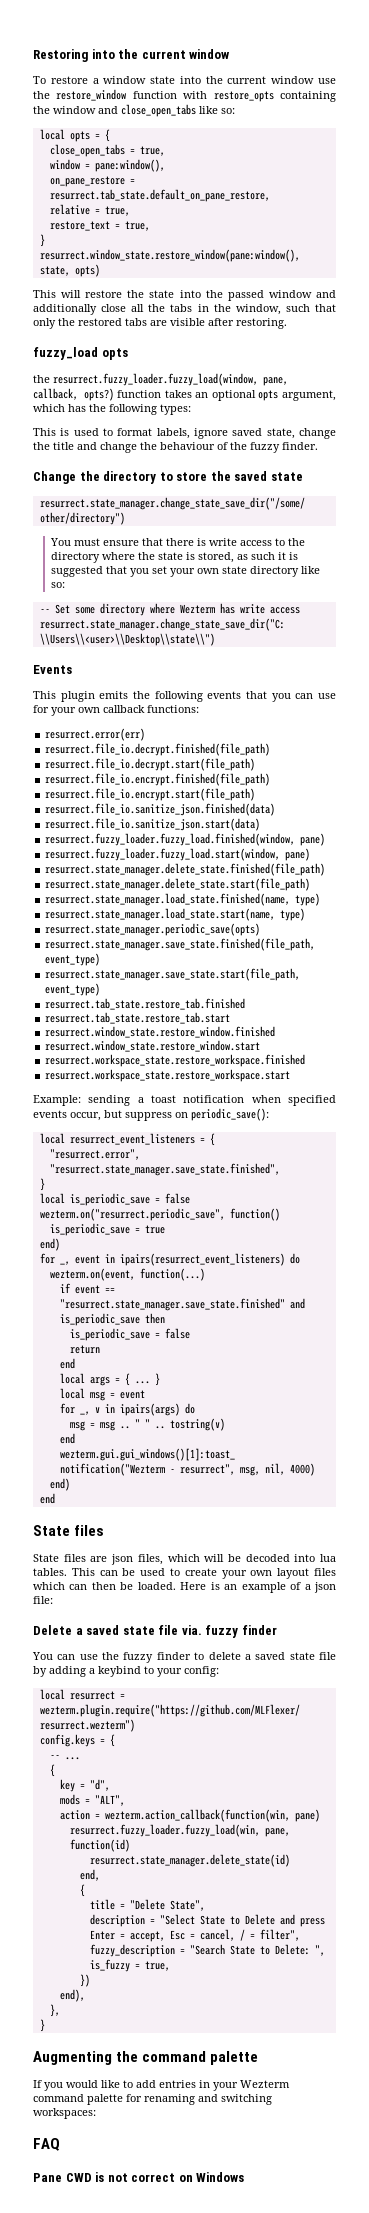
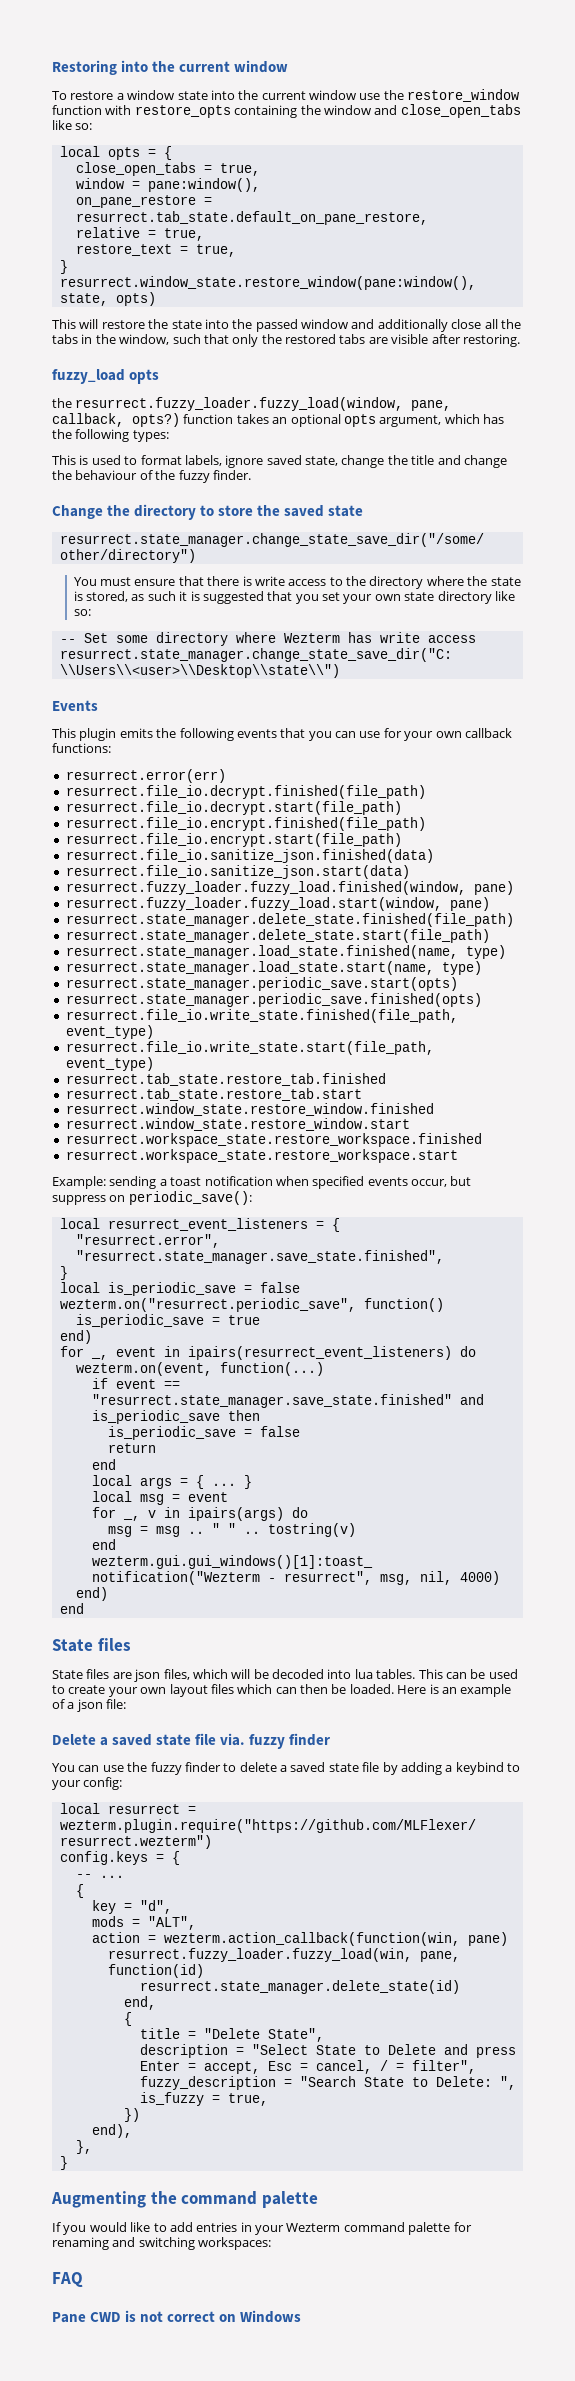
- resurrect.state_manager.periodic_save(opts)
- resurrect.state_manager.save_state.finished(file_path, event_type)
- resurrect.state_manager.save_state.start(file_path, event_type)
+ resurrect.state_manager.periodic_save.start(opts)
+ resurrect.state_manager.periodic_save.finished(opts)
+ resurrect.file_io.write_state.finished(file_path, event_type)
+ resurrect.file_io.write_state.start(file_path, event_type)

